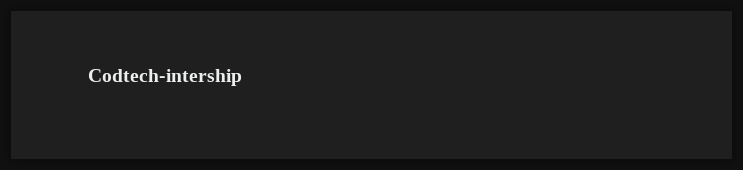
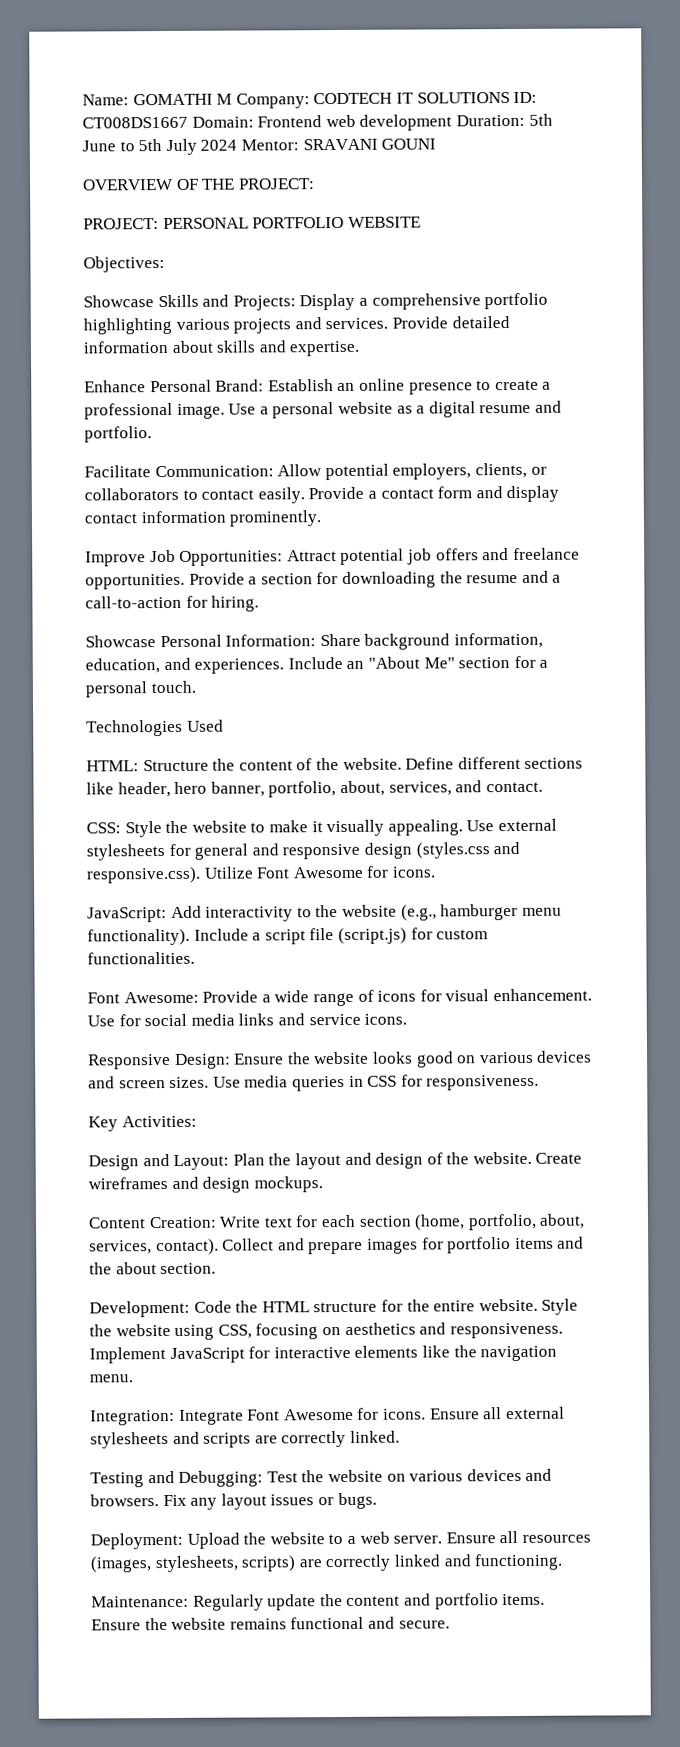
- Codtech-intership
+ Name: GOMATHI M Company: CODTECH IT SOLUTIONS ID: CT008DS1667 Domain: Frontend web development Duration: 5th June to 5th July 2024 Mentor: SRAVANI GOUNI
+ OVERVIEW OF THE PROJECT:
+ PROJECT: PERSONAL PORTFOLIO WEBSITE
+ Objectives:
+ Showcase Skills and Projects: Display a comprehensive portfolio highlighting various projects and services. Provide detailed information about skills and expertise.
+ Enhance Personal Brand: Establish an online presence to create a professional image. Use a personal website as a digital resume and portfolio.
+ Facilitate Communication: Allow potential employers, clients, or collaborators to contact easily. Provide a contact form and display contact information prominently.
+ Improve Job Opportunities: Attract potential job offers and freelance opportunities. Provide a section for downloading the resume and a call-to-action for hiring.
+ Showcase Personal Information: Share background information, education, and experiences. Include an "About Me" section for a personal touch.
+ Technologies Used
+ HTML: Structure the content of the website. Define different sections like header, hero banner, portfolio, about, services, and contact.
+ CSS: Style the website to make it visually appealing. Use external stylesheets for general and responsive design (styles.css and responsive.css). Utilize Font Awesome for icons.
+ JavaScript: Add interactivity to the website (e.g., hamburger menu functionality). Include a script file (script.js) for custom functionalities.
+ Font Awesome: Provide a wide range of icons for visual enhancement. Use for social media links and service icons.
+ Responsive Design: Ensure the website looks good on various devices and screen sizes. Use media queries in CSS for responsiveness.
+ Key Activities:
+ Design and Layout: Plan the layout and design of the website. Create wireframes and design mockups.
+ Content Creation: Write text for each section (home, portfolio, about, services, contact). Collect and prepare images for portfolio items and the about section.
+ Development: Code the HTML structure for the entire website. Style the website using CSS, focusing on aesthetics and responsiveness. Implement JavaScript for interactive elements like the navigation menu.
+ Integration: Integrate Font Awesome for icons. Ensure all external stylesheets and scripts are correctly linked.
+ Testing and Debugging: Test the website on various devices and browsers. Fix any layout issues or bugs.
+ Deployment: Upload the website to a web server. Ensure all resources (images, stylesheets, scripts) are correctly linked and functioning.
+ Maintenance: Regularly update the content and portfolio items. Ensure the website remains functional and secure.

